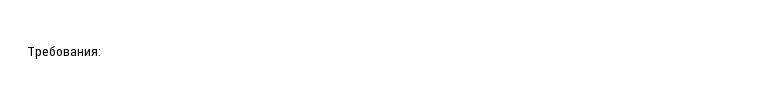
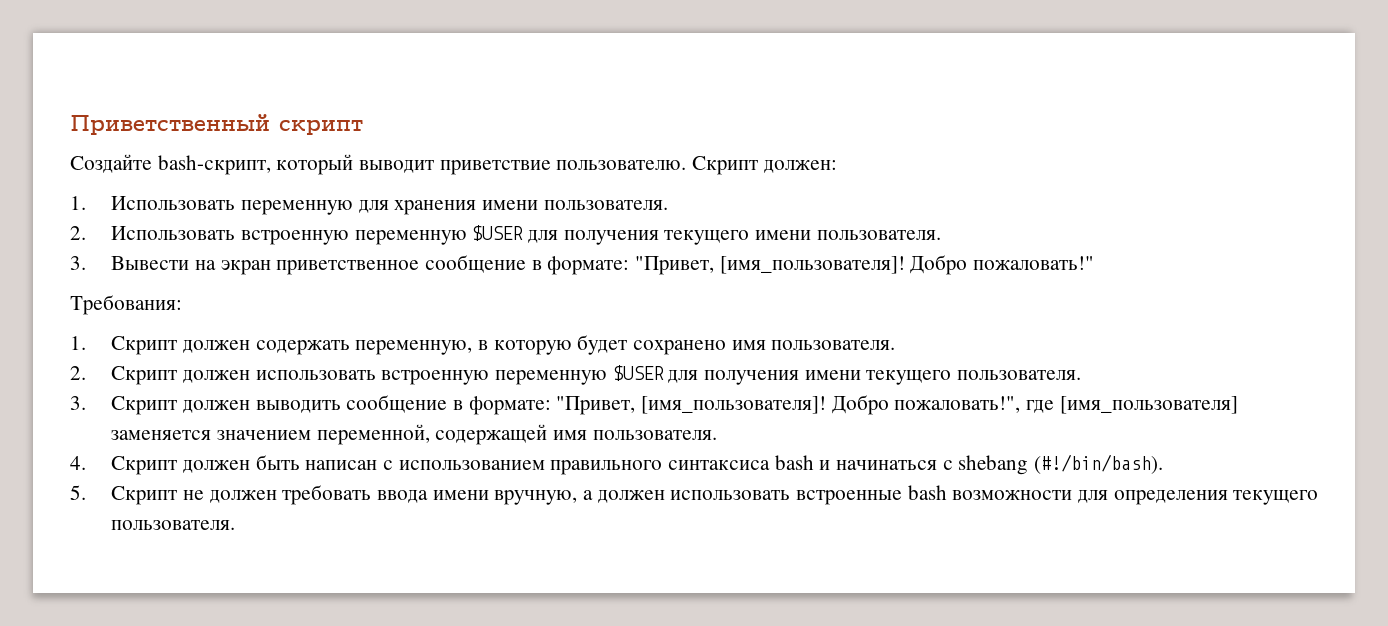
+ Приветственный скрипт
+ Создайте bash-скрипт, который выводит приветствие пользователю. Скрипт должен:
+ 1. Использовать переменную для хранения имени пользователя.
+ 2. Использовать встроенную переменную $USER для получения текущего имени пользователя.
+ 3. Вывести на экран приветственное сообщение в формате: "Привет, [имя_пользователя]! Добро пожаловать!"
  Требования:
+ 1. Скрипт должен содержать переменную, в которую будет сохранено имя пользователя.
+ 2. Скрипт должен использовать встроенную переменную $USER для получения имени текущего пользователя.
+ 3. Скрипт должен выводить сообщение в формате: "Привет, [имя_пользователя]! Добро пожаловать!", где [имя_пользователя] заменяется значением переменной, содержащей имя пользователя.
+ 4. Скрипт должен быть написан с использованием правильного синтаксиса bash и начинаться с shebang (#!/bin/bash).
+ 5. Скрипт не должен требовать ввода имени вручную, а должен использовать встроенные bash возможности для определения текущего пользователя.

